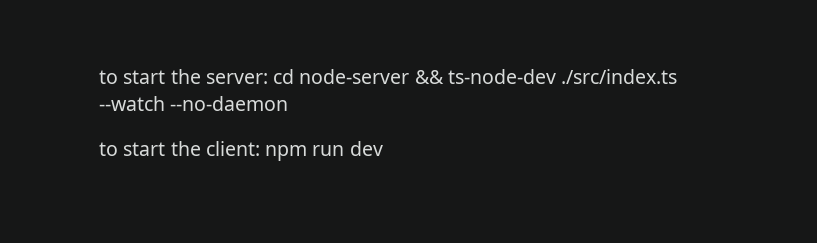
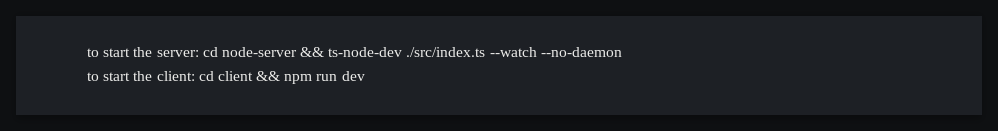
- to start the client: npm run dev
+ to start the client: cd client && npm run dev

